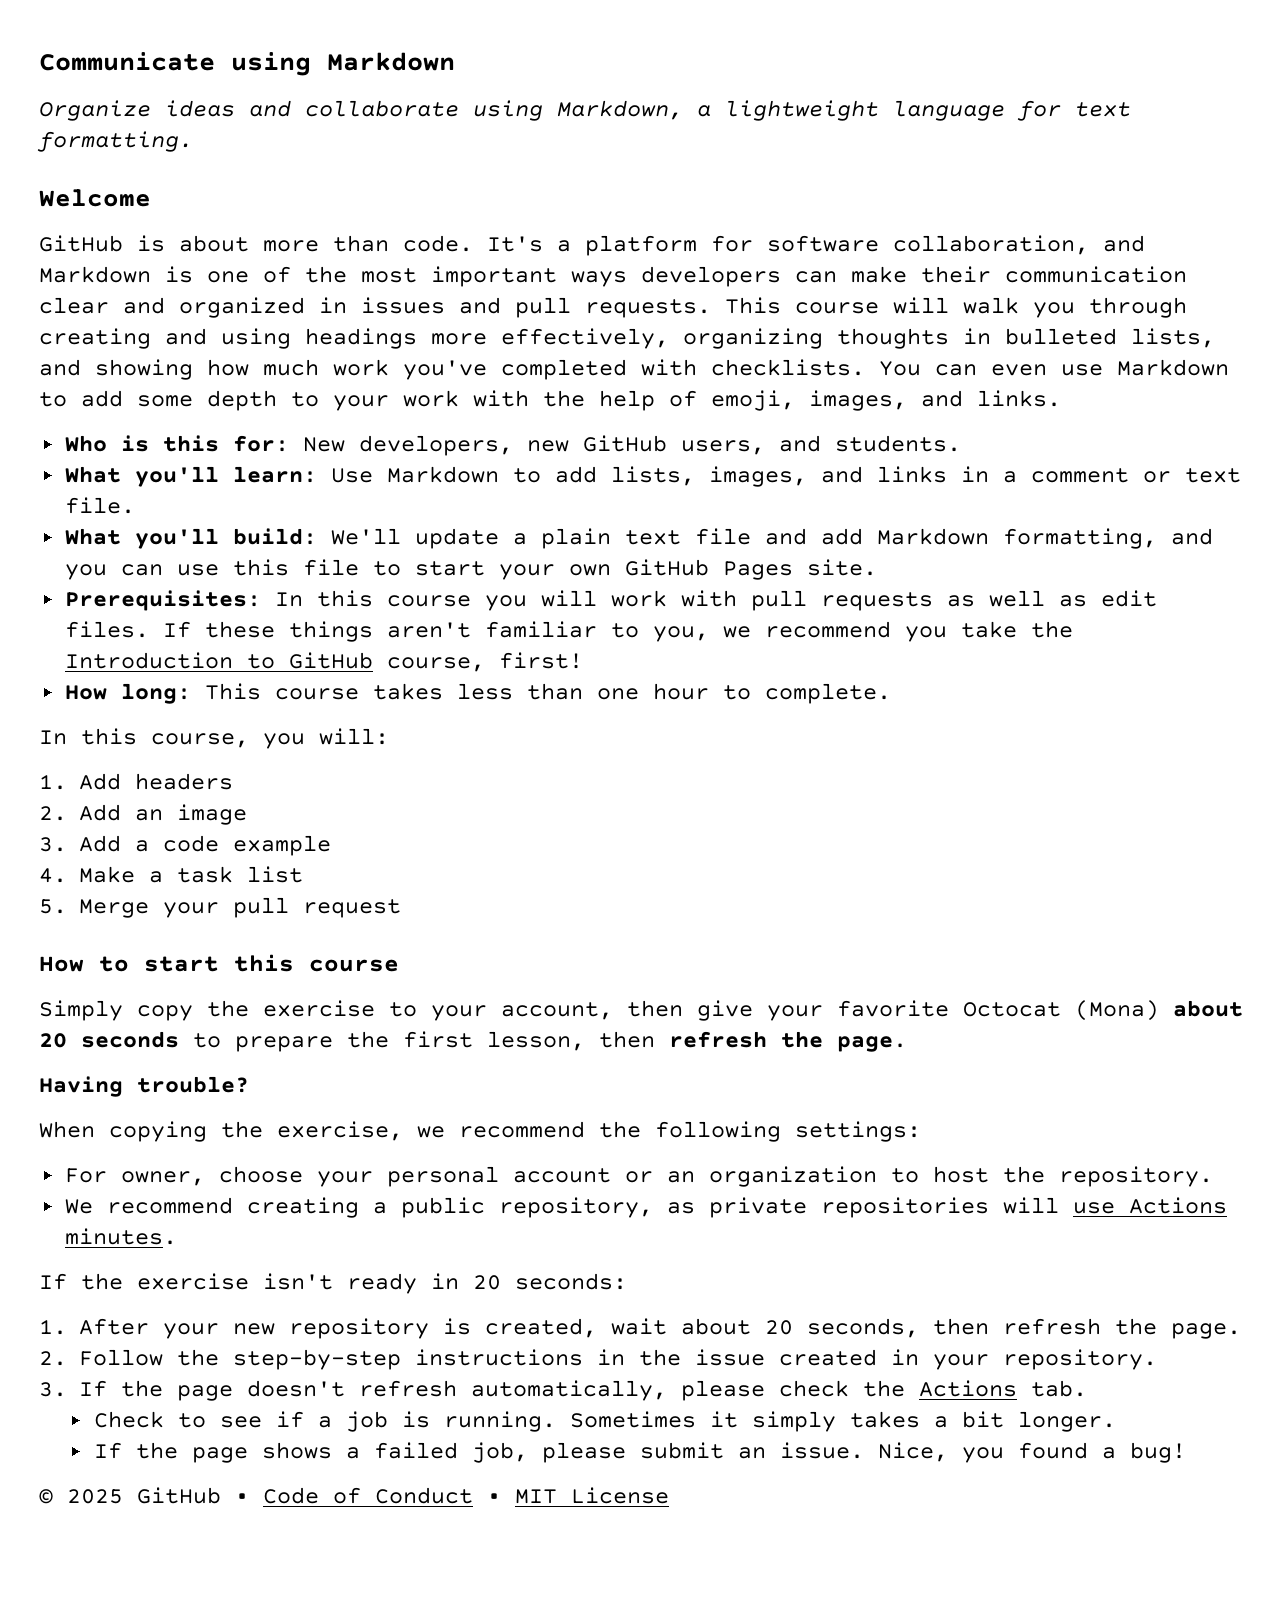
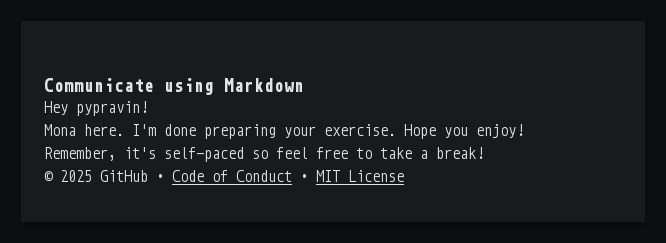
- Organize ideas and collaborate using Markdown, a lightweight language for text formatting.
- Welcome
- GitHub is about more than code. It's a platform for software collaboration, and Markdown is one of the most important ways developers can make their communication clear and organized in issues and pull requests. This course will walk you through creating and using headings more effectively, organizing thoughts in bulleted lists, and showing how much work you've completed with checklists. You can even use Markdown to add some depth to your work with the help of emoji, images, and links.
- Who is this for: New developers, new GitHub users, and students.
- What you'll learn: Use Markdown to add lists, images, and links in a comment or text file.
- What you'll build: We'll update a plain text file and add Markdown formatting, and you can use this file to start your own GitHub Pages site.
- Prerequisites: In this course you will work with pull requests as well as edit files. If these things aren't familiar to you, we recommend you take the Introduction to GitHub course, first!
- How long: This course takes less than one hour to complete.
- In this course, you will:
- 1. Add headers
- 2. Add an image
- 3. Add a code example
- 4. Make a task list
- 5. Merge your pull request
- How to start this course
- Simply copy the exercise to your account, then give your favorite Octocat (Mona) about 20 seconds to prepare the first lesson, then refresh the page.
- Having trouble?
- When copying the exercise, we recommend the following settings:
- For owner, choose your personal account or an organization to host the repository.
- We recommend creating a public repository, as private repositories will use Actions minutes.
- If the exercise isn't ready in 20 seconds:
- 1. After your new repository is created, wait about 20 seconds, then refresh the page.
- 2. Follow the step-by-step instructions in the issue created in your repository.
- 3. If the page doesn't refresh automatically, please check the Actions tab.
- Check to see if a job is running. Sometimes it simply takes a bit longer.
- If the page shows a failed job, please submit an issue. Nice, you found a bug!
+ Hey pypravin!
+ Mona here. I'm done preparing your exercise. Hope you enjoy!
+ Remember, it's self-paced so feel free to take a break!

